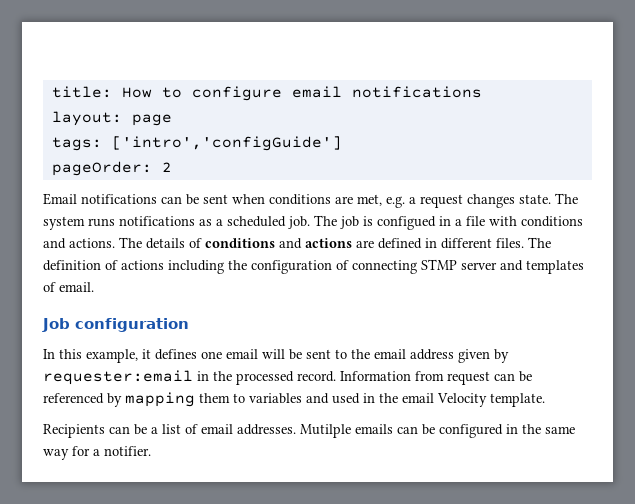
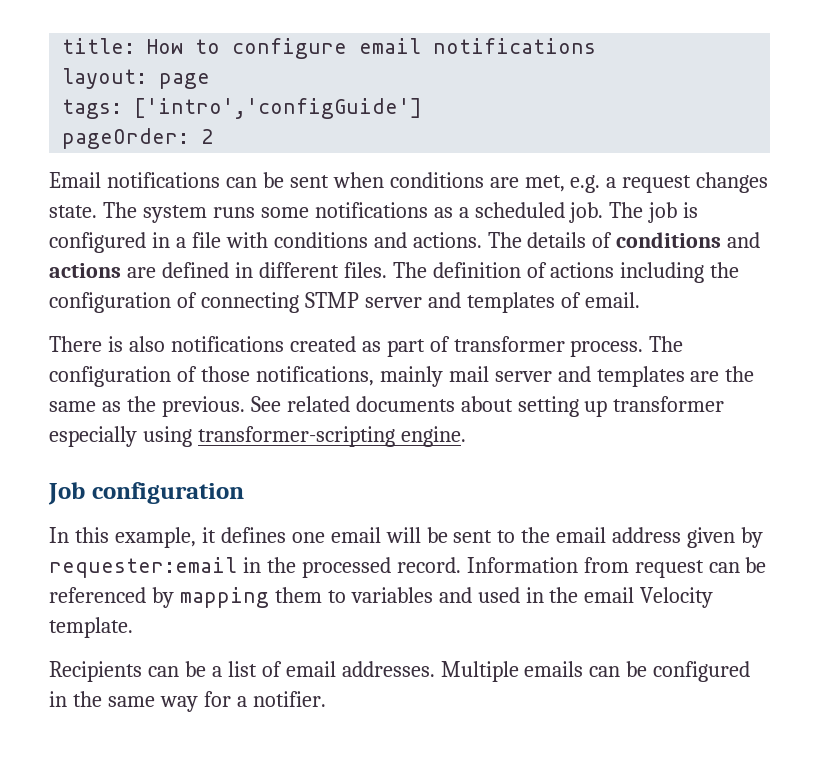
- The system runs notifications as a scheduled job.
+ The system runs some notifications as a scheduled job.
- The job is configued in a file with conditions and actions.
+ The job is configured in a file with conditions and actions.
+ There is also notifications created as part of transformer process. The configuration of those notifications, mainly mail server and templates are the same as the previous. See related documents about setting up transformer especially using transformer-scripting engine.
- Mutilple emails can be configured in the same way for a notifier.
+ Multiple emails can be configured in the same way for a notifier.

